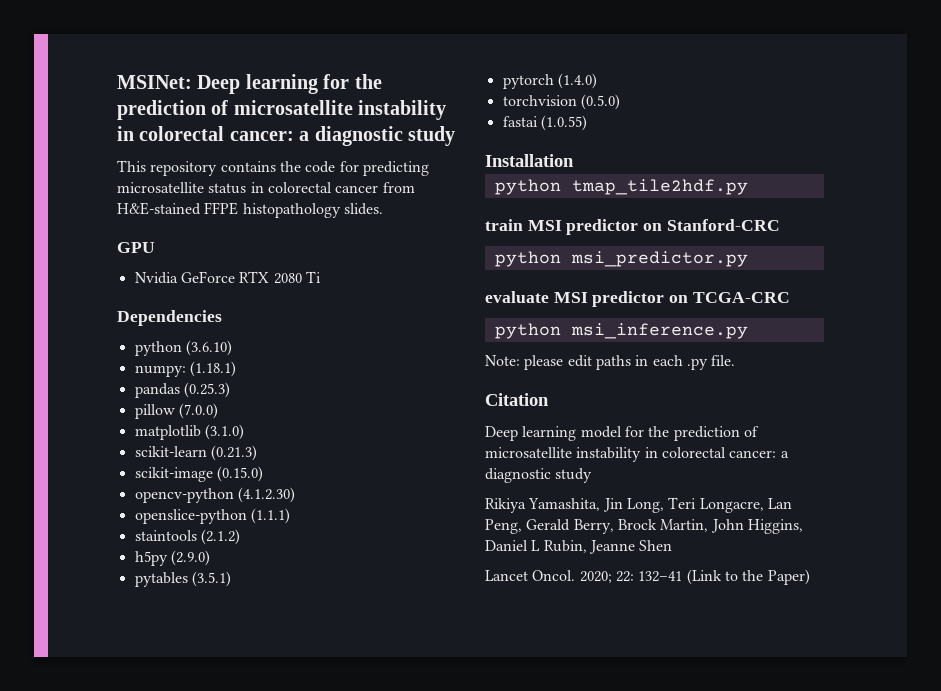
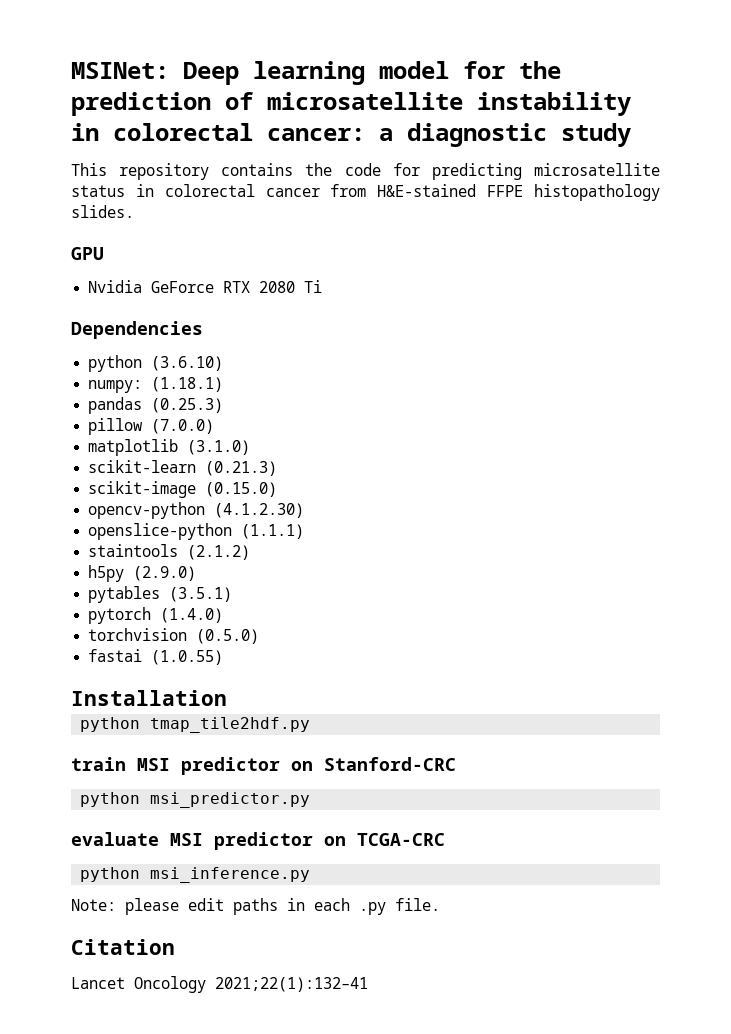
- MSINet: Deep learning for the prediction of microsatellite instability in colorectal cancer: a diagnostic study
+ MSINet: Deep learning model for the prediction of microsatellite instability in colorectal cancer: a diagnostic study
- Deep learning model for the prediction of microsatellite instability in colorectal cancer: a diagnostic study
- Rikiya Yamashita, Jin Long, Teri Longacre, Lan Peng, Gerald Berry, Brock Martin, John Higgins, Daniel L Rubin, Jeanne Shen
- Lancet Oncol. 2020; 22: 132–41 (Link to the Paper)
+ Lancet Oncology 2021;22(1):132–41

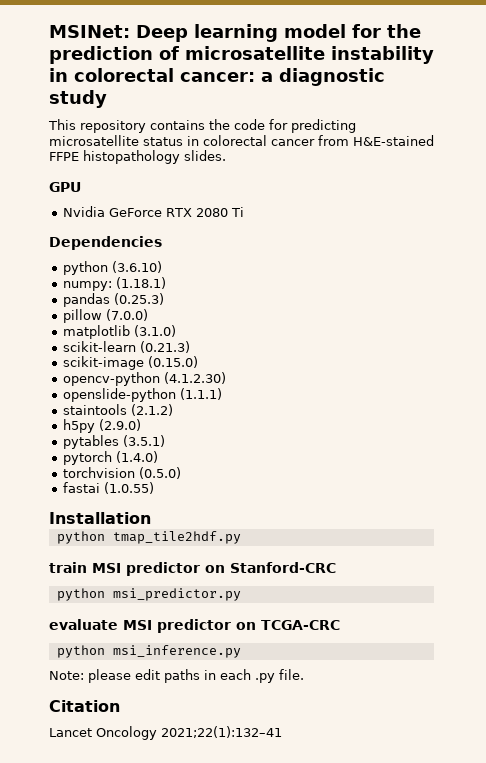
- openslice-python (1.1.1)
+ openslide-python (1.1.1)

